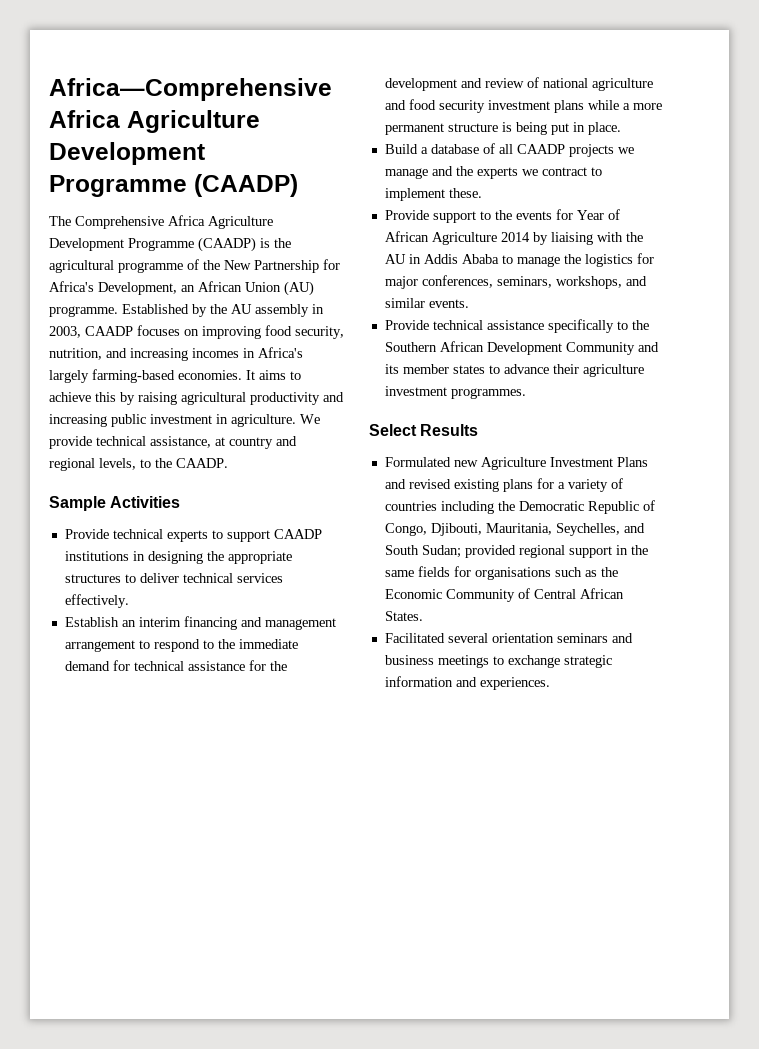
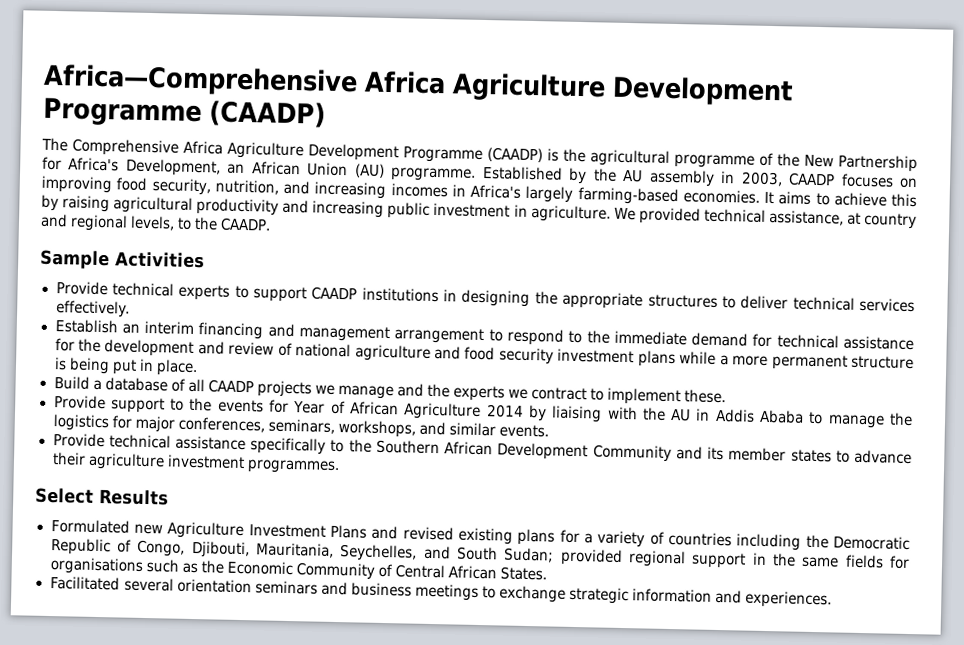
- We provide technical assistance, at country and regional levels, to the CAADP.
+ We provided technical assistance, at country and regional levels, to the CAADP.

